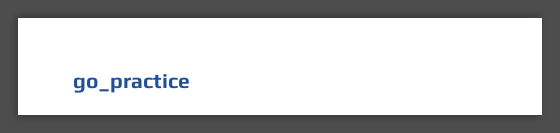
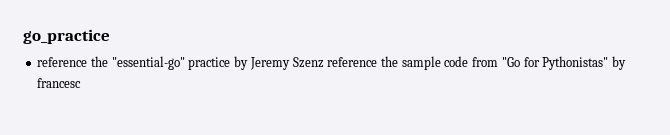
+ reference the "essential-go" practice by Jeremy Szenz reference the sample code from "Go for Pythonistas" by francesc

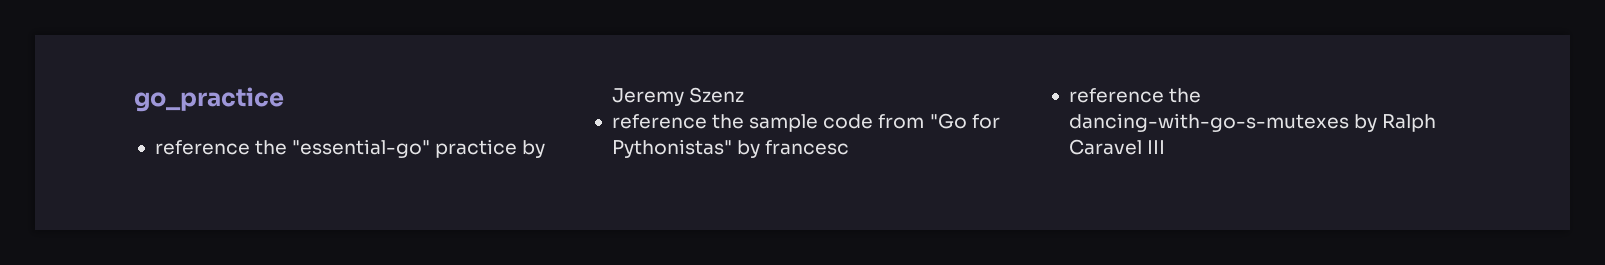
- reference the "essential-go" practice by Jeremy Szenz reference the sample code from "Go for Pythonistas" by francesc
+ reference the "essential-go" practice by Jeremy Szenz
+ reference the sample code from "Go for Pythonistas" by francesc
+ reference the dancing-with-go-s-mutexes by Ralph Caravel III

